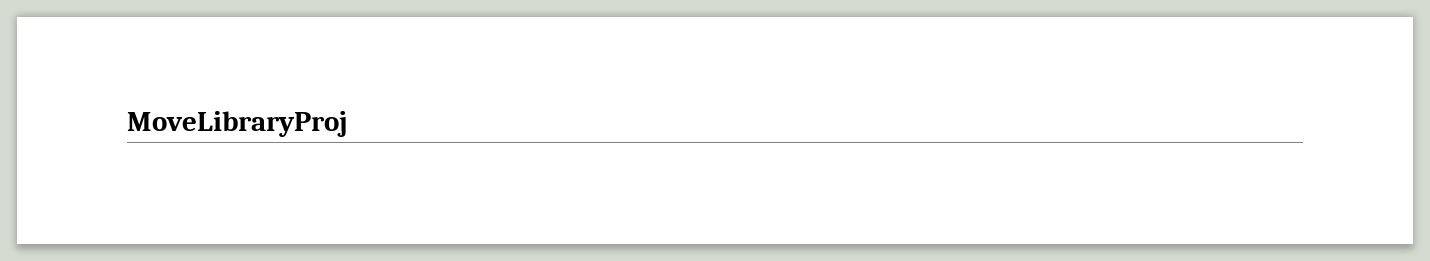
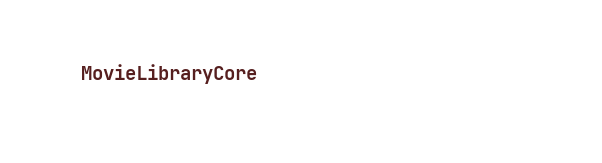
- MoveLibraryProj
+ MovieLibraryCore

